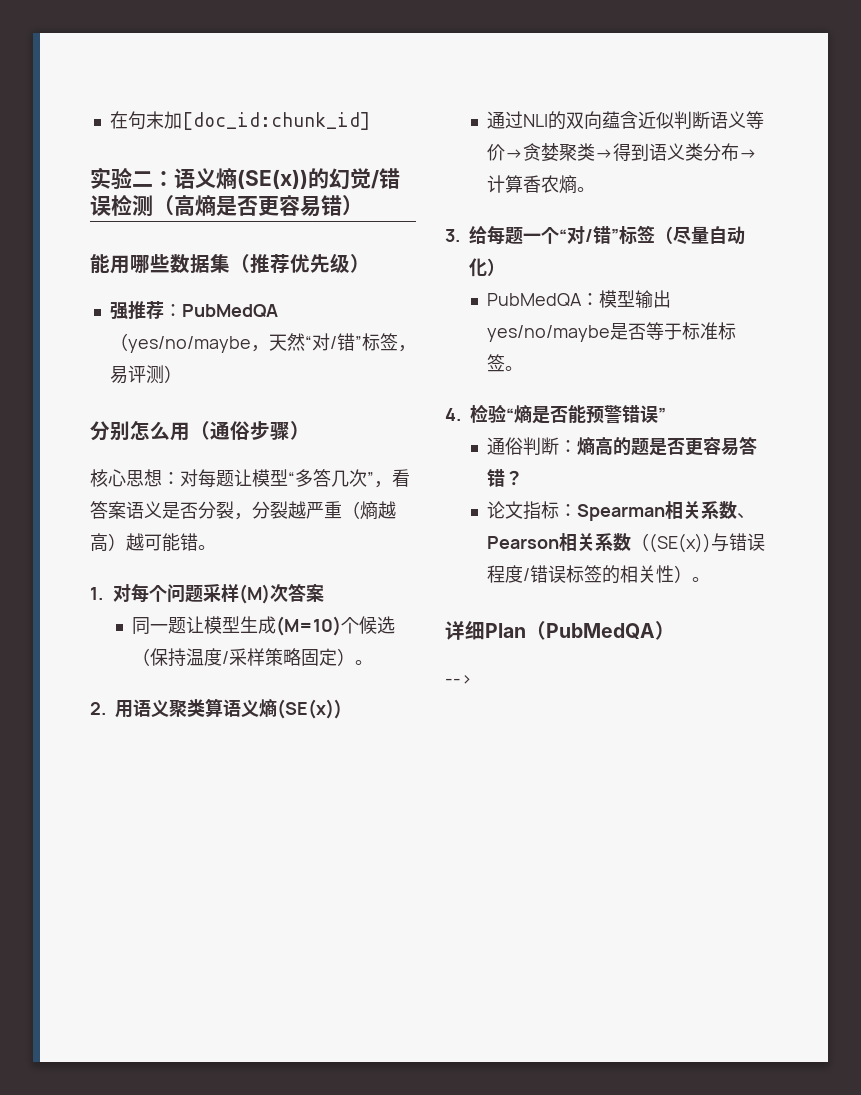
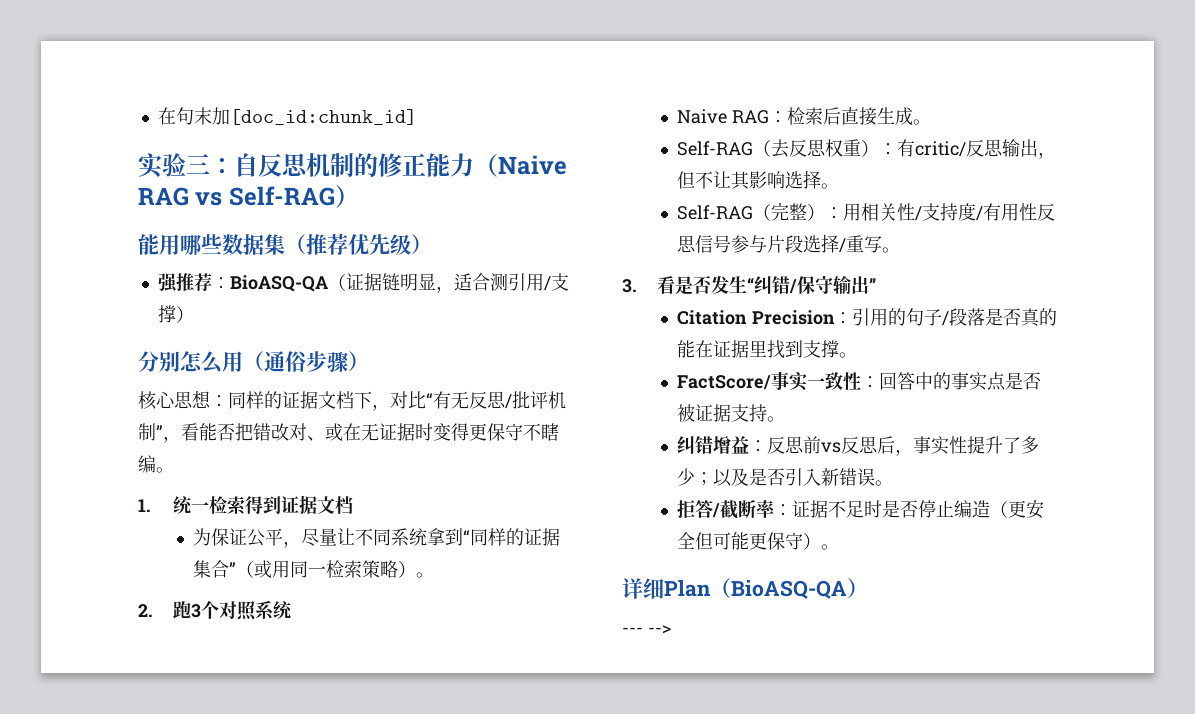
- 实验二：语义熵(SE(x))的幻觉/错误检测（高熵是否更容易错）
+ 实验三：自反思机制的修正能力（Naive RAG vs Self-RAG）
- 强推荐：PubMedQA（yes/no/maybe，天然“对/错”标签，易评测）
+ 强推荐：BioASQ-QA（证据链明显，适合测引用/支撑）
- 核心思想：对每题让模型“多答几次”，看答案语义是否分裂，分裂越严重（熵越高）越可能错。
- 1.对每个问题采样(M)次答案
- 同一题让模型生成(M=10)个候选（保持温度/采样策略固定）。
- 2.用语义聚类算语义熵(SE(x))
- 通过NLI的双向蕴含近似判断语义等价→贪婪聚类→得到语义类分布→计算香农熵。
- 3.给每题一个“对/错”标签（尽量自动化）
- PubMedQA：模型输出yes/no/maybe是否等于标准标签。
- 4.检验“熵是否能预警错误”
- 通俗判断：熵高的题是否更容易答错？
- 论文指标：Spearman相关系数、Pearson相关系数（(SE(x))与错误程度/错误标签的相关性）。
+ 核心思想：同样的证据文档下，对比“有无反思/批评机制”，看能否把错改对、或在无证据时变得更保守不瞎编。
+ 1.统一检索得到证据文档
+ 为保证公平，尽量让不同系统拿到“同样的证据集合”（或用同一检索策略）。
+ 2.跑3个对照系统
+ Naive RAG：检索后直接生成。
+ Self-RAG（去反思权重）：有critic/反思输出，但不让其影响选择。
+ Self-RAG（完整）：用相关性/支持度/有用性反思信号参与片段选择/重写。
+ 3.看是否发生“纠错/保守输出”
+ Citation Precision：引用的句子/段落是否真的能在证据里找到支撑。
+ FactScore/事实一致性：回答中的事实点是否被证据支持。
+ 纠错增益：反思前vs反思后，事实性提升了多少；以及是否引入新错误。
+ 拒答/截断率：证据不足时是否停止编造（更安全但可能更保守）。
- 详细Plan（PubMedQA）
- -->
+ 详细Plan（BioASQ-QA）
+ --- -->

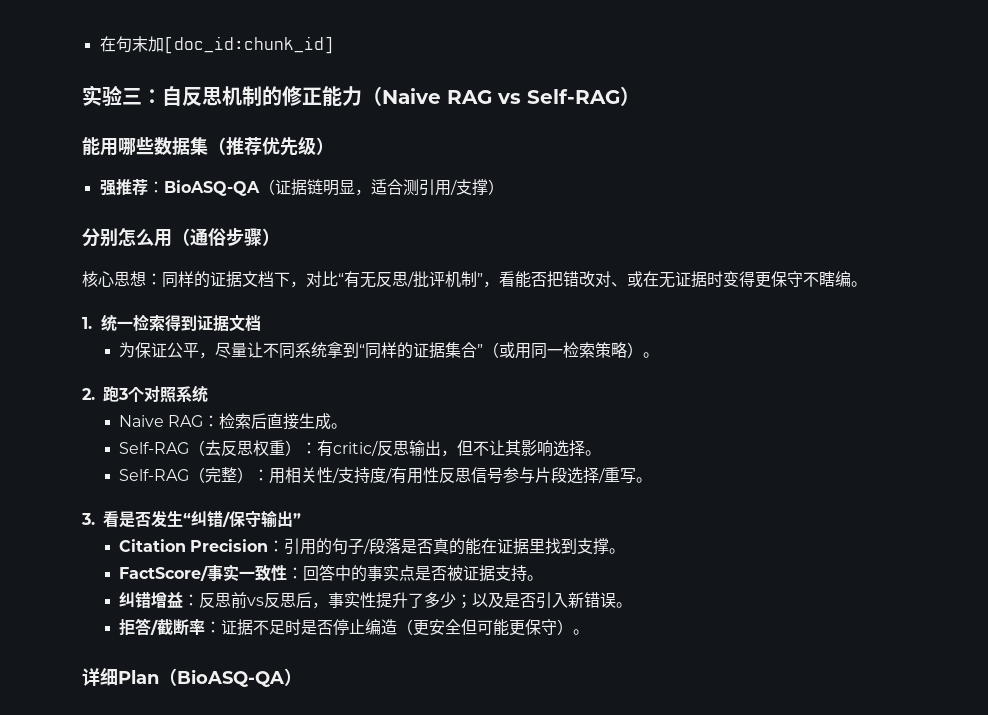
- --- -->

